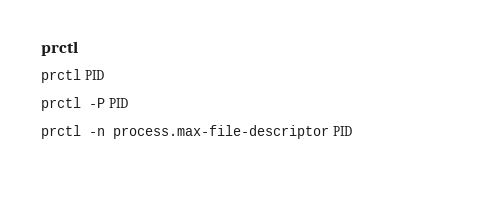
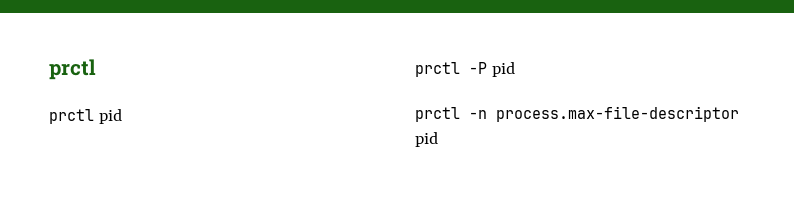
- prctl PID
+ prctl pid
- prctl -P PID
+ prctl -P pid
- prctl -n process.max-file-descriptor PID
+ prctl -n process.max-file-descriptor pid

